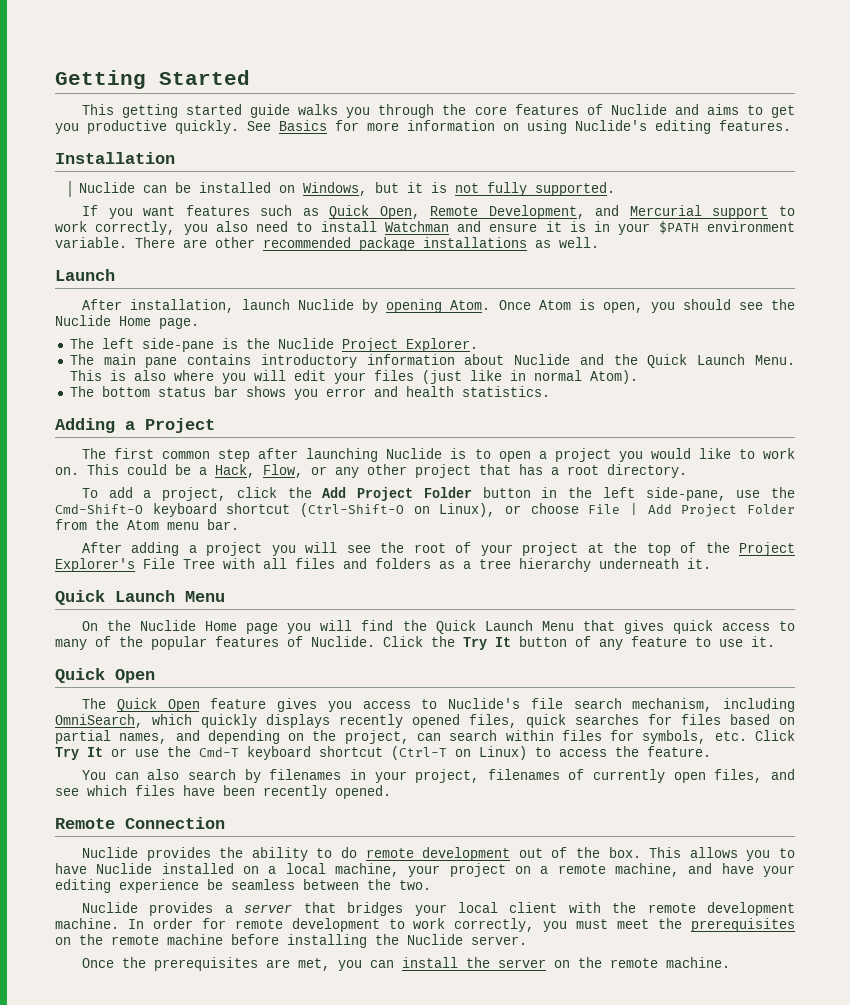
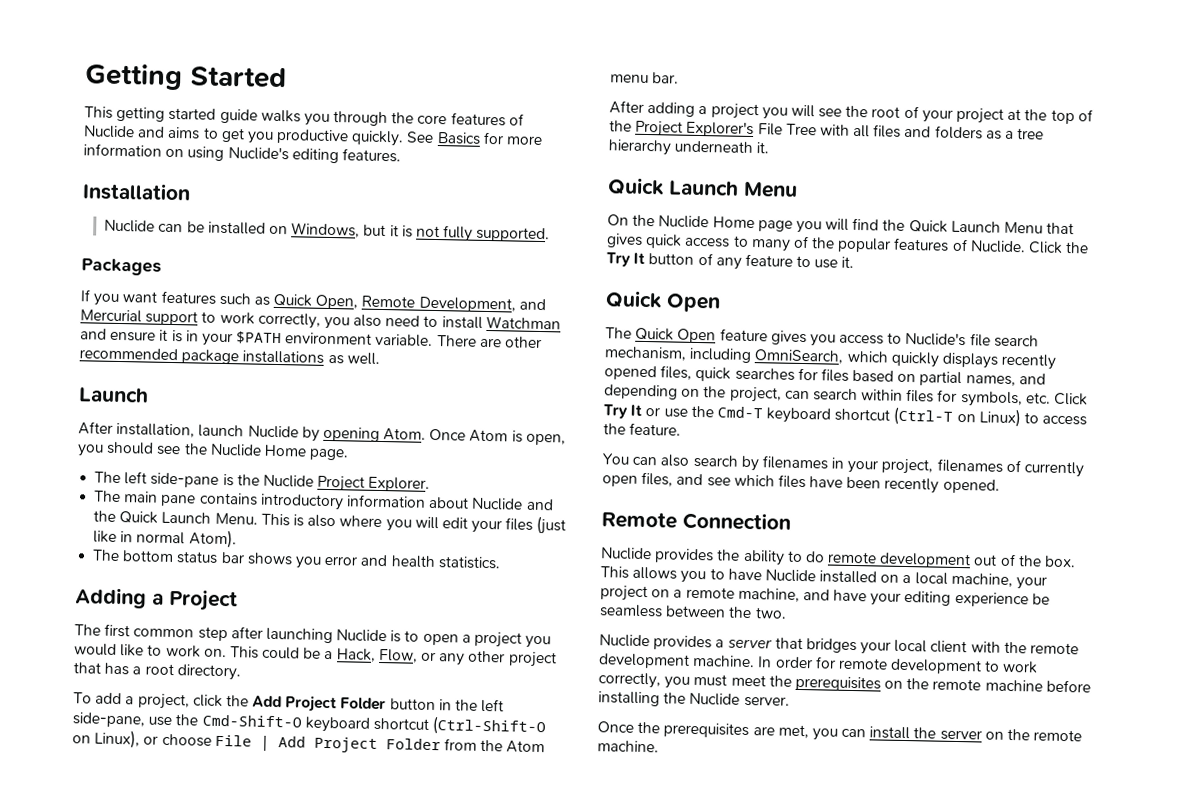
+ Packages

